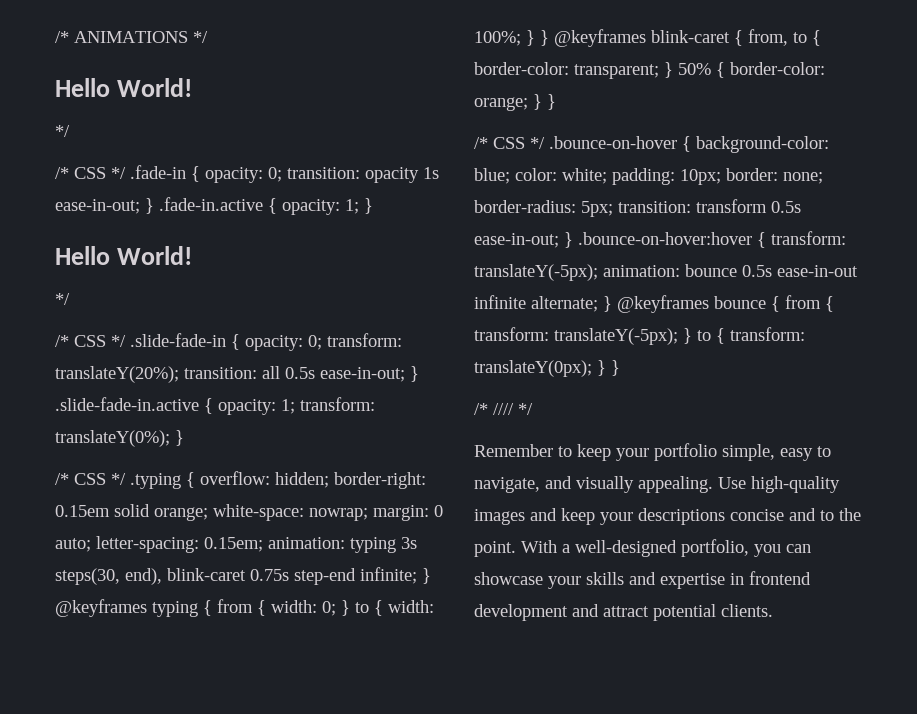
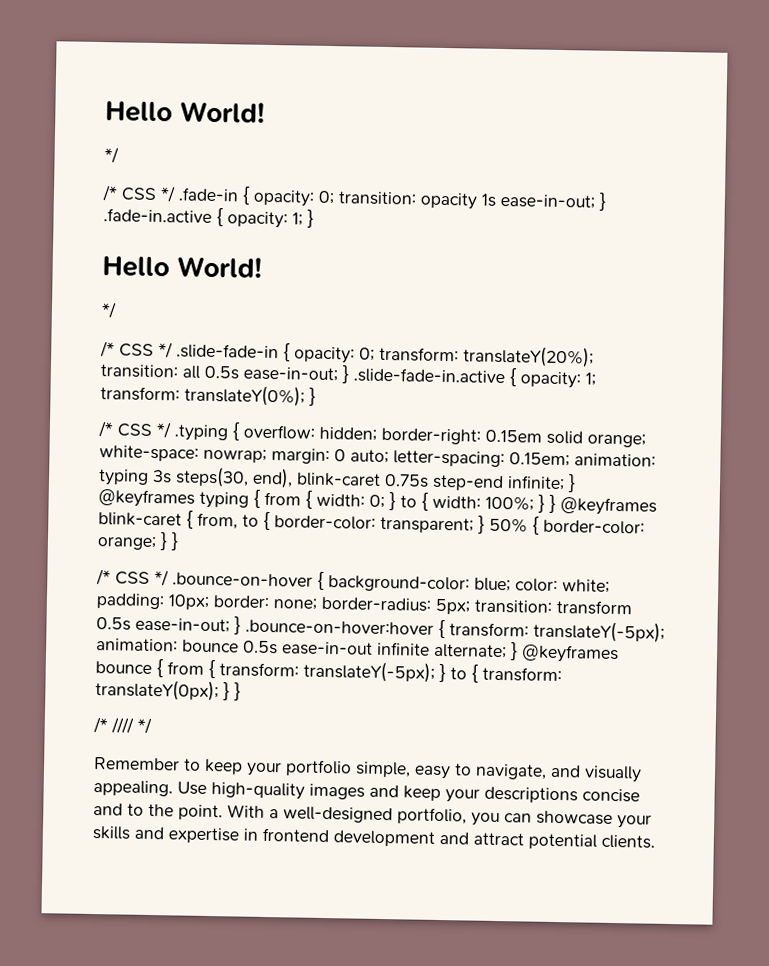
- /* ANIMATIONS */

